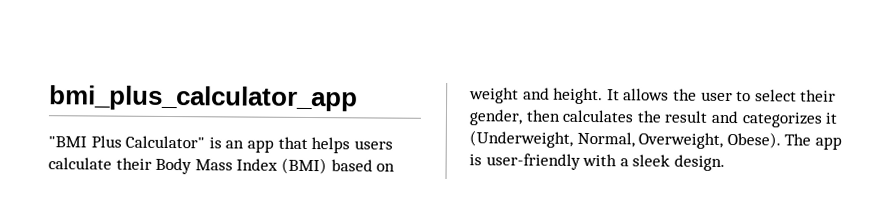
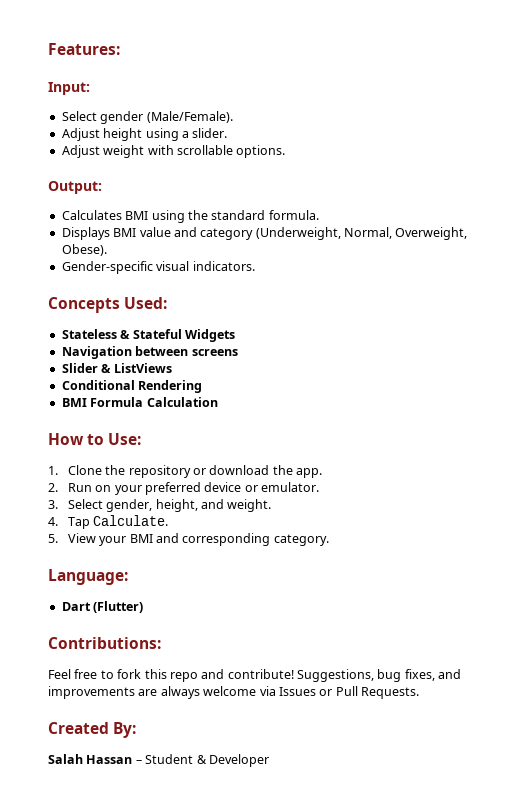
- bmi_plus_calculator_app
- "BMI Plus Calculator" is an app that helps users calculate their Body Mass Index (BMI) based on weight and height. It allows the user to select their gender, then calculates the result and categorizes it (Underweight, Normal, Overweight, Obese). The app is user-friendly with a sleek design.
+ Features:
+ Input:
+ Select gender (Male/Female).
+ Adjust height using a slider.
+ Adjust weight with scrollable options.
+ Output:
+ Calculates BMI using the standard formula.
+ Displays BMI value and category (Underweight, Normal, Overweight, Obese).
+ Gender-specific visual indicators.
+ Concepts Used:
+ Stateless & Stateful Widgets
+ Navigation between screens
+ Slider & ListViews
+ Conditional Rendering
+ BMI Formula Calculation
+ How to Use:
+ 1. Clone the repository or download the app.
+ 2. Run on your preferred device or emulator.
+ 3. Select gender, height, and weight.
+ 4. Tap Calculate.
+ 5. View your BMI and corresponding category.
+ Language:
+ Dart (Flutter)
+ Contributions:
+ Feel free to fork this repo and contribute! Suggestions, bug fixes, and improvements are always welcome via Issues or Pull Requests.
+ Created By:
+ Salah Hassan – Student & Developer

